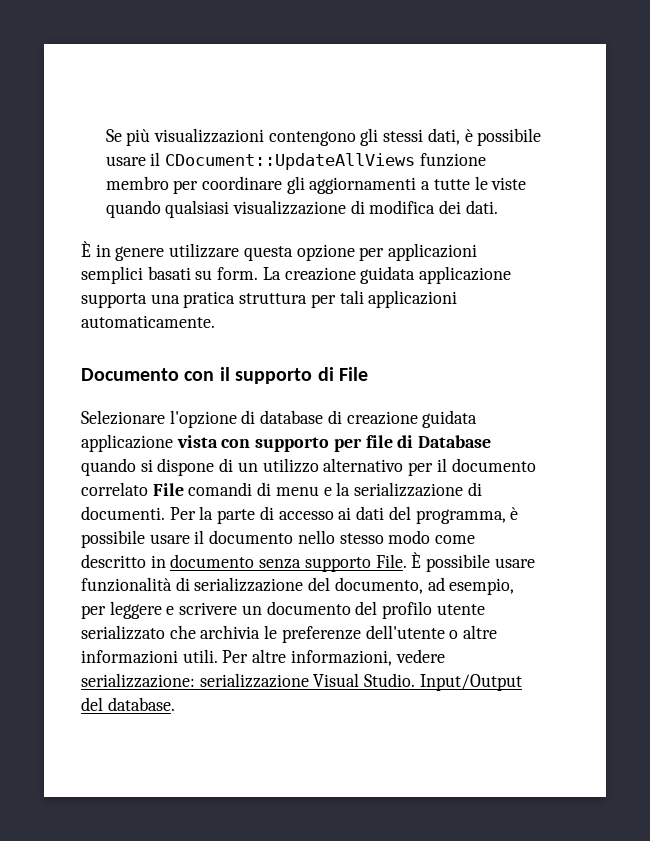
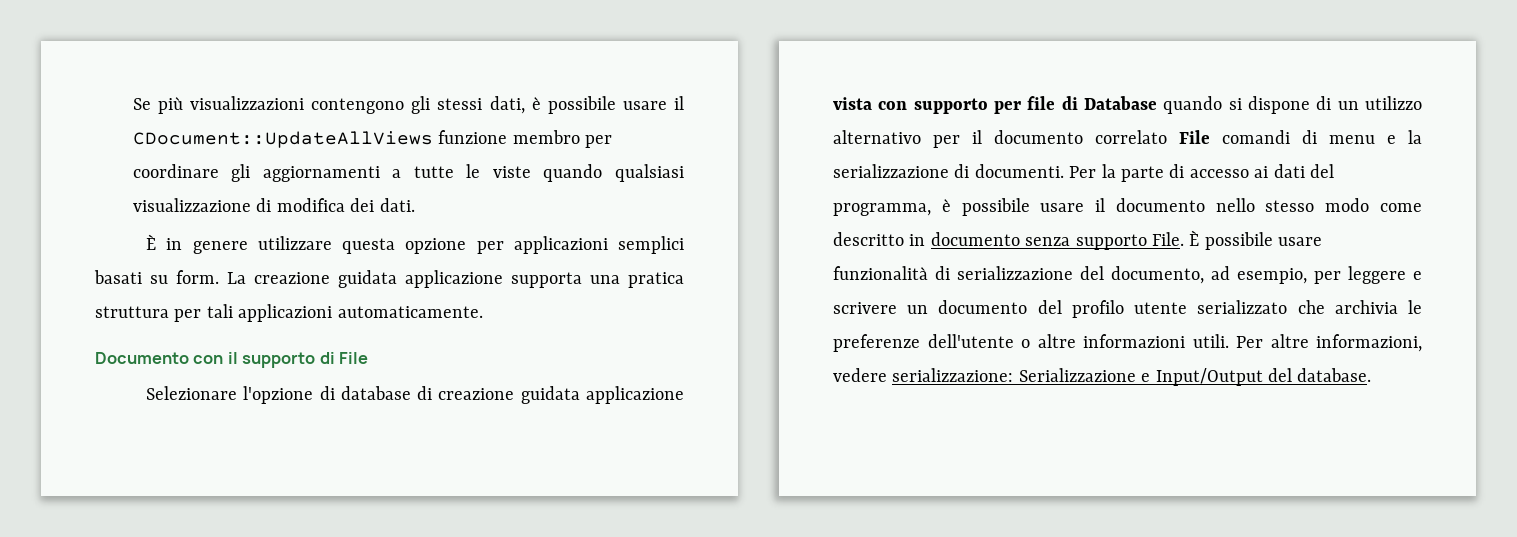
- Per altre informazioni, vedere serializzazione: serializzazione Visual Studio. Input/Output del database.
+ Per altre informazioni, vedere serializzazione: Serializzazione e Input/Output del database.

